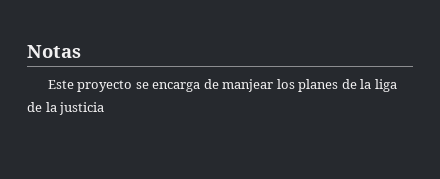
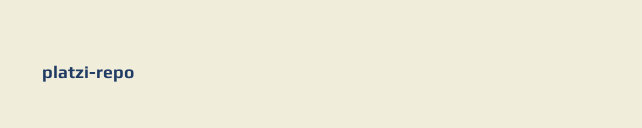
- Notas
- Este proyecto se encarga de manjear los planes de la liga de la justicia
+ platzi-repo

